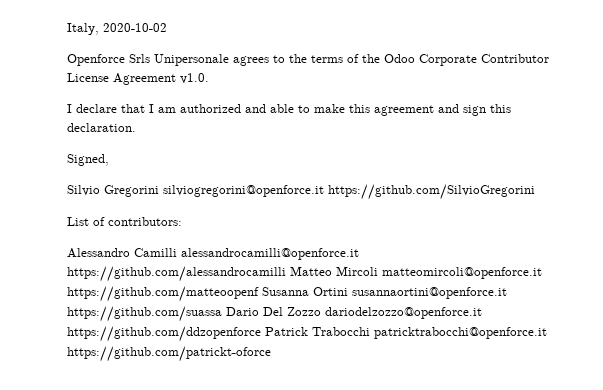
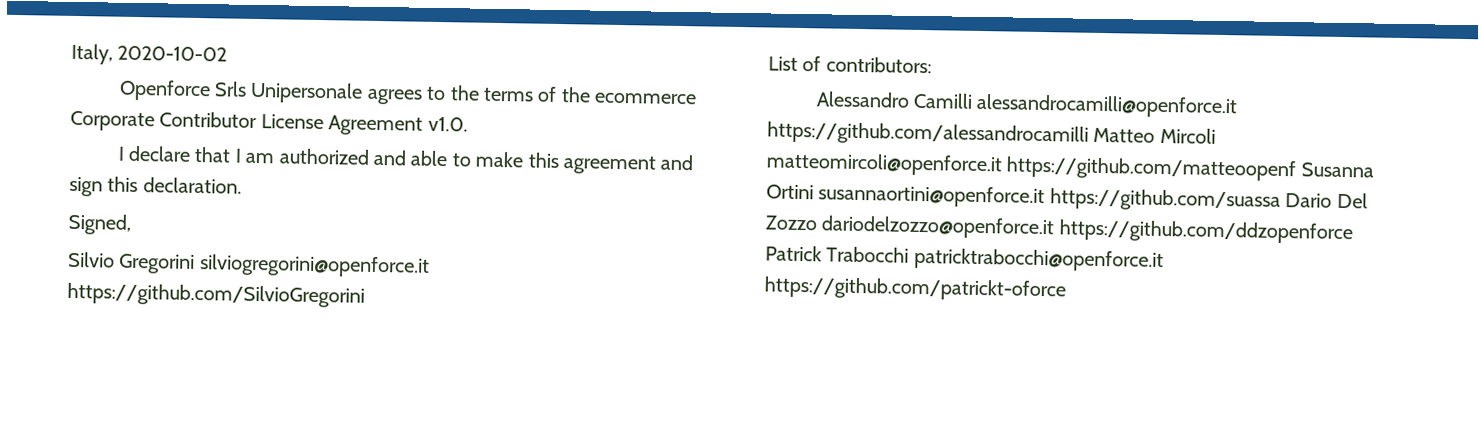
- Openforce Srls Unipersonale agrees to the terms of the Odoo Corporate Contributor License Agreement v1.0.
+ Openforce Srls Unipersonale agrees to the terms of the ecommerce Corporate Contributor License Agreement v1.0.

